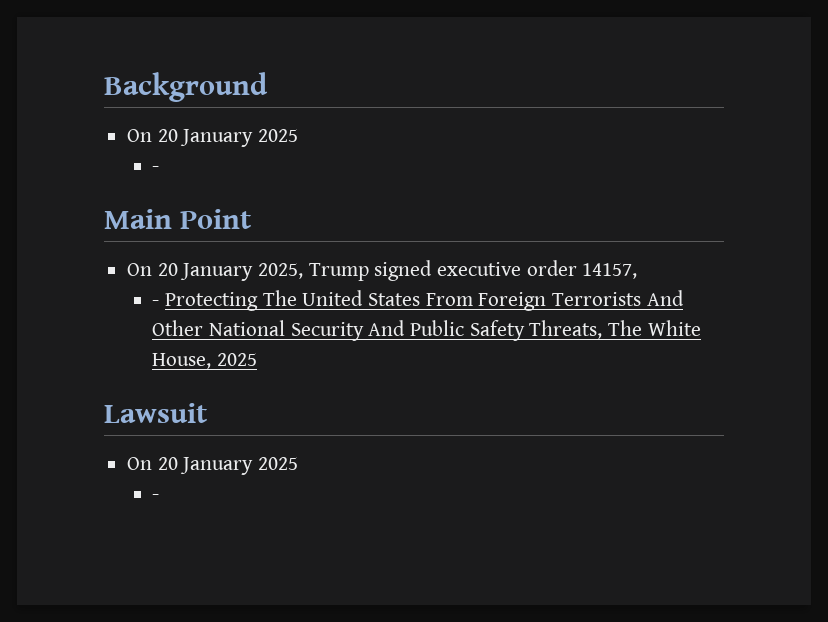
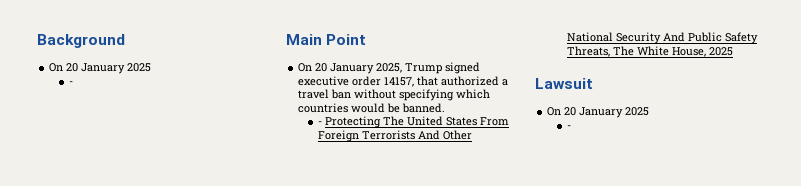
- On 20 January 2025, Trump signed executive order 14157,
+ On 20 January 2025, Trump signed executive order 14157, that authorized a travel ban without specifying which countries would be banned.

